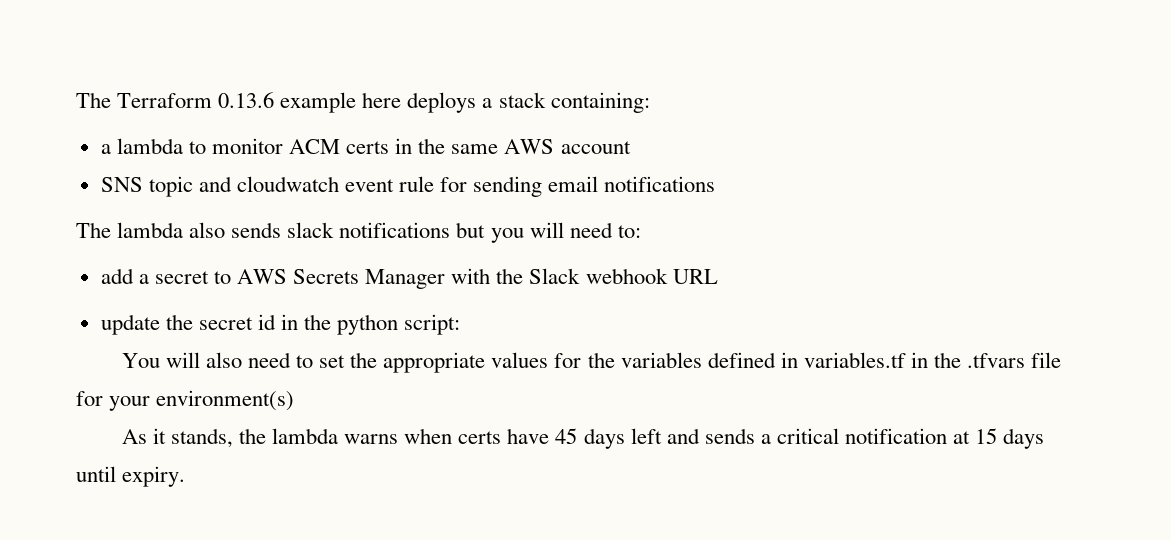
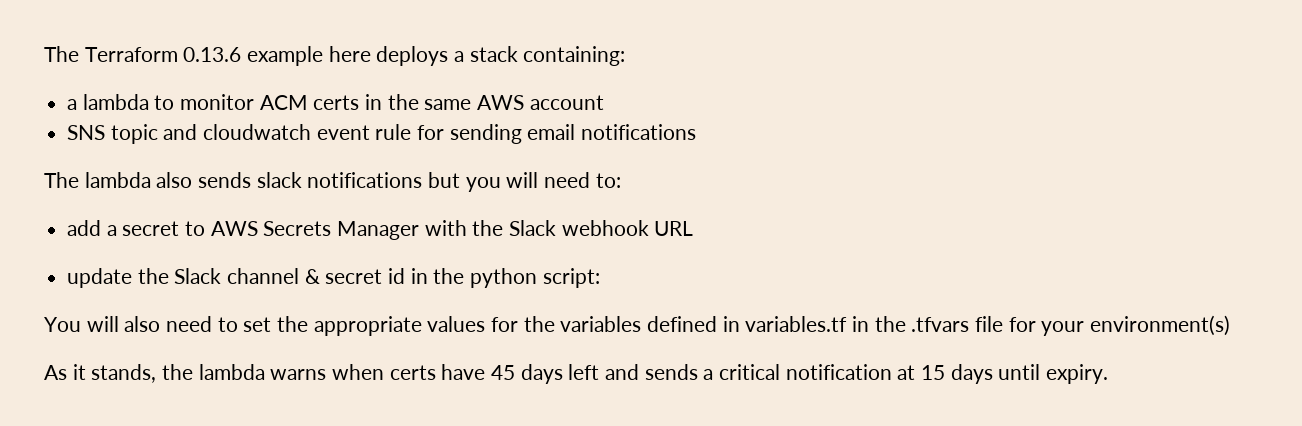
- update the secret id in the python script:
+ update the Slack channel & secret id in the python script:

